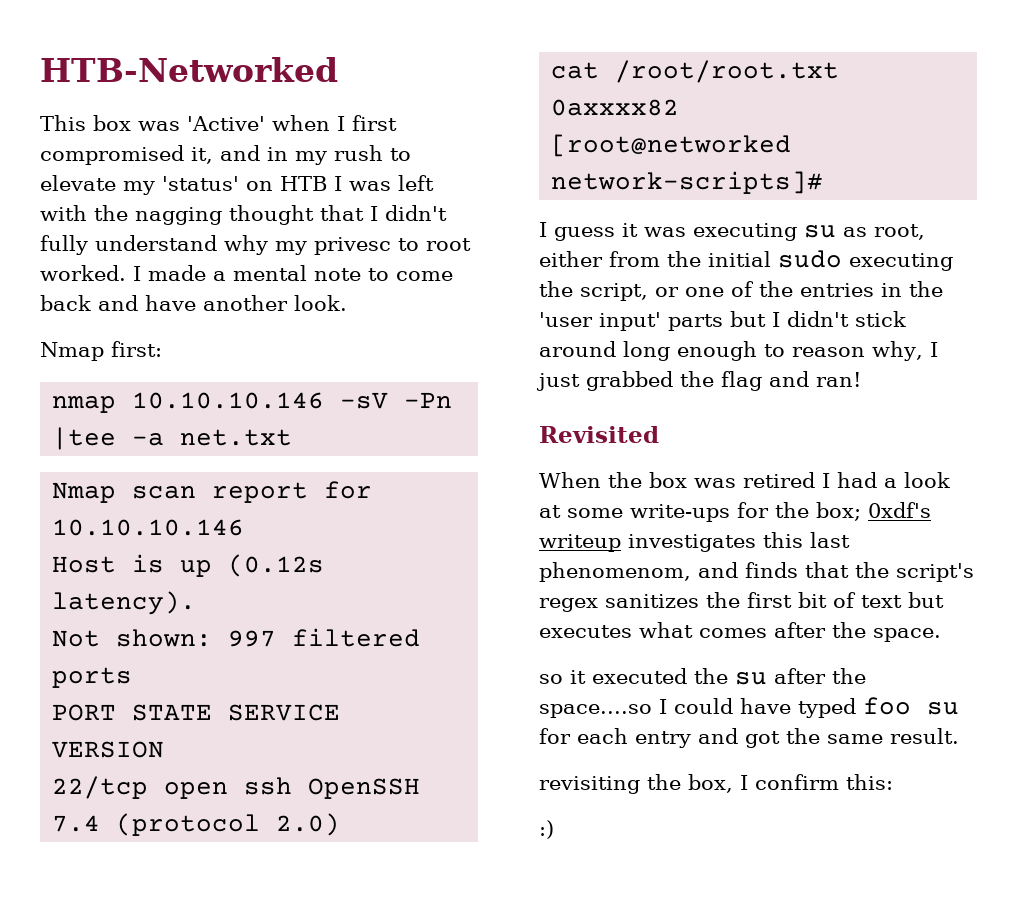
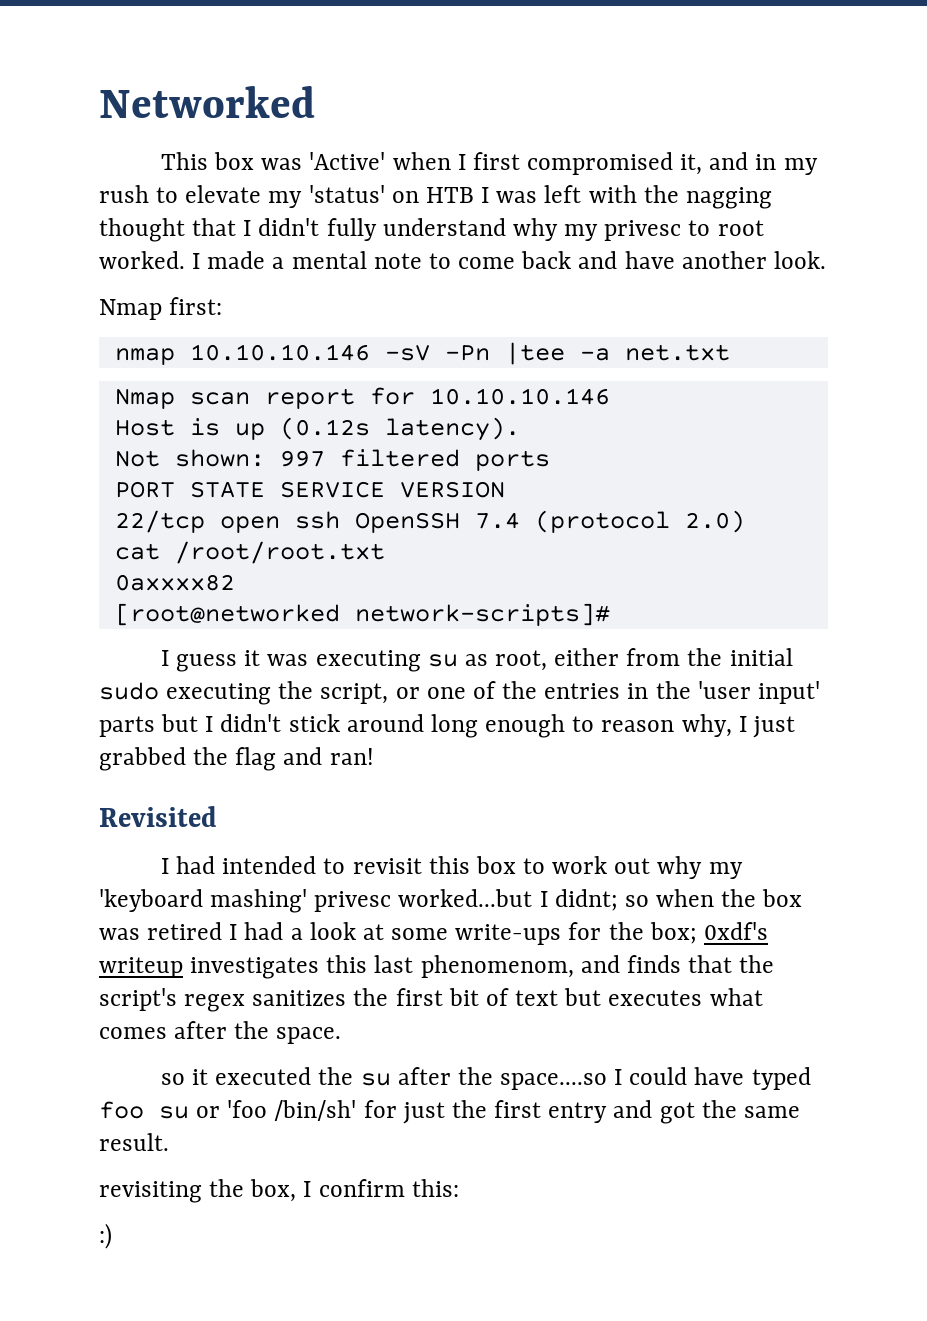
- HTB-Networked
+ Networked
- When the box was retired I had a look at some write-ups for the box; 0xdf's writeup investigates this last phenomenom, and finds that the script's regex sanitizes the first bit of text but executes what comes after the space.
+ I had intended to revisit this box to work out why my 'keyboard mashing' privesc worked...but I didnt; so when the box was retired I had a look at some write-ups for the box; 0xdf's writeup investigates this last phenomenom, and finds that the script's regex sanitizes the first bit of text but executes what comes after the space.
- so it executed the su after the space....so I could have typed foo su for each entry and got the same result.
+ so it executed the su after the space....so I could have typed foo su or 'foo /bin/sh' for just the first entry and got the same result.

